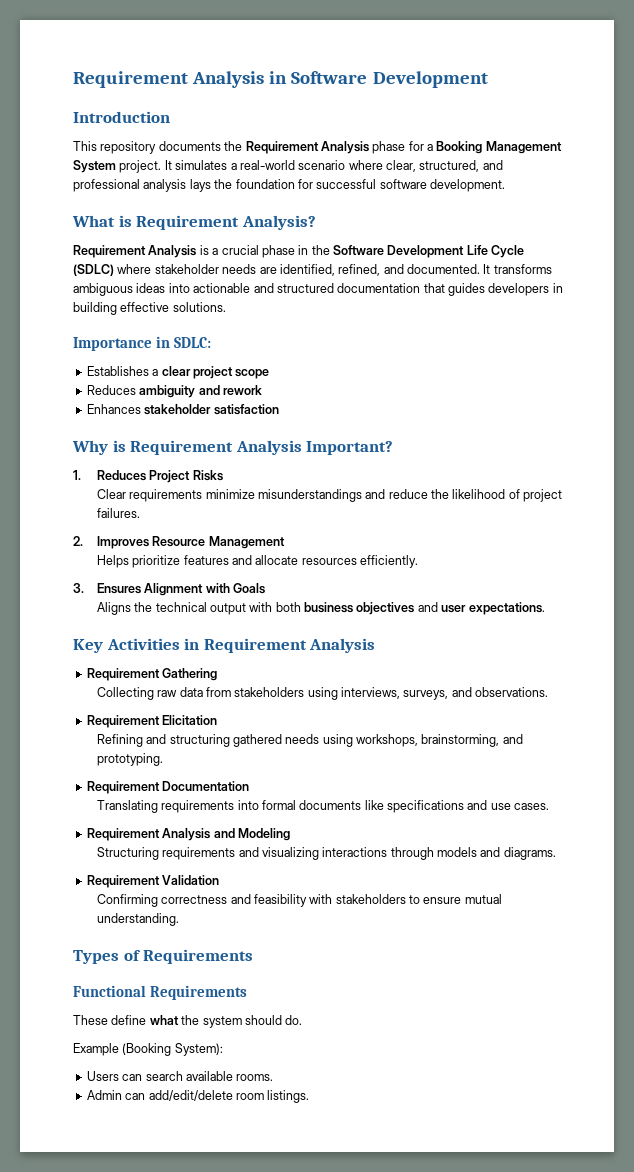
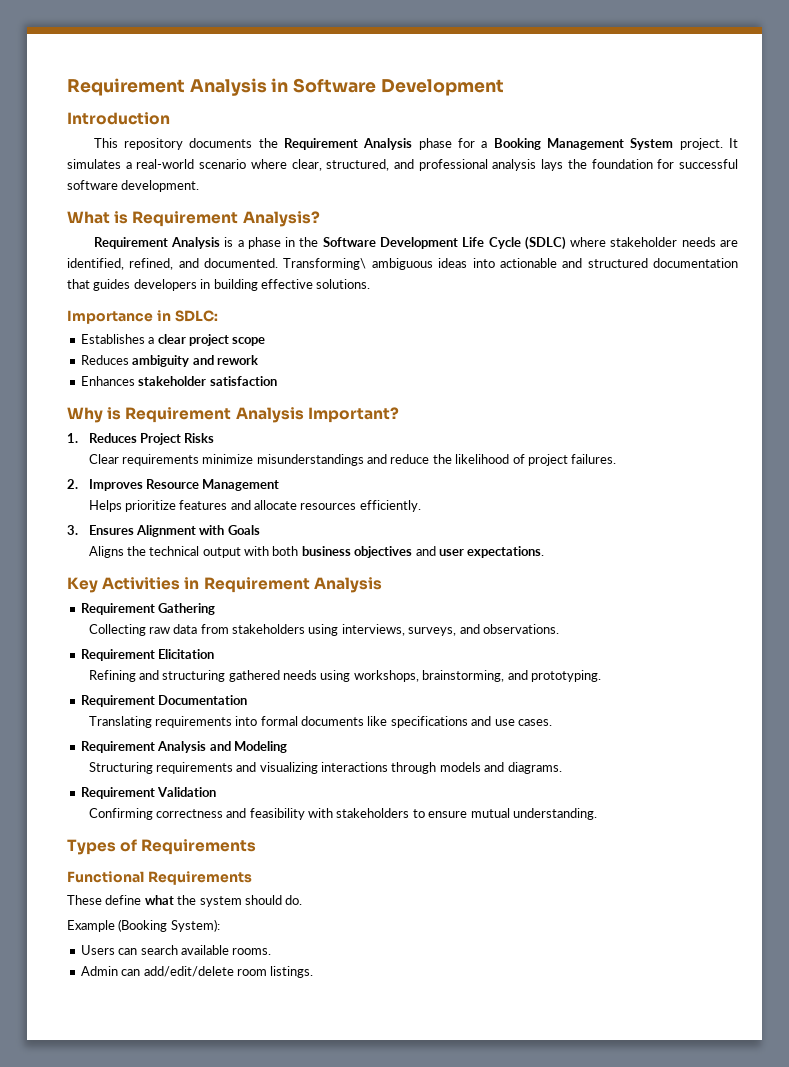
- Requirement Analysis is a crucial phase in the Software Development Life Cycle (SDLC) where stakeholder needs are identified, refined, and documented.
+ Requirement Analysis is a phase in the Software Development Life Cycle (SDLC) where stakeholder needs are identified, refined, and documented.
- It transforms ambiguous ideas into actionable and structured documentation that guides developers in building effective solutions.
+ Transforming\ ambiguous ideas into actionable and structured documentation that guides developers in building effective solutions.

